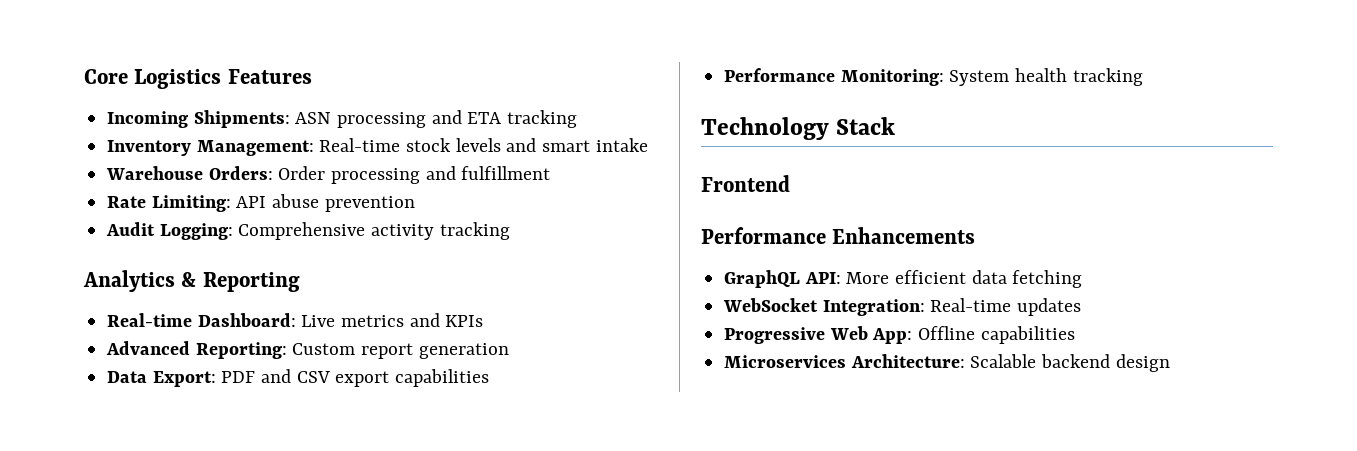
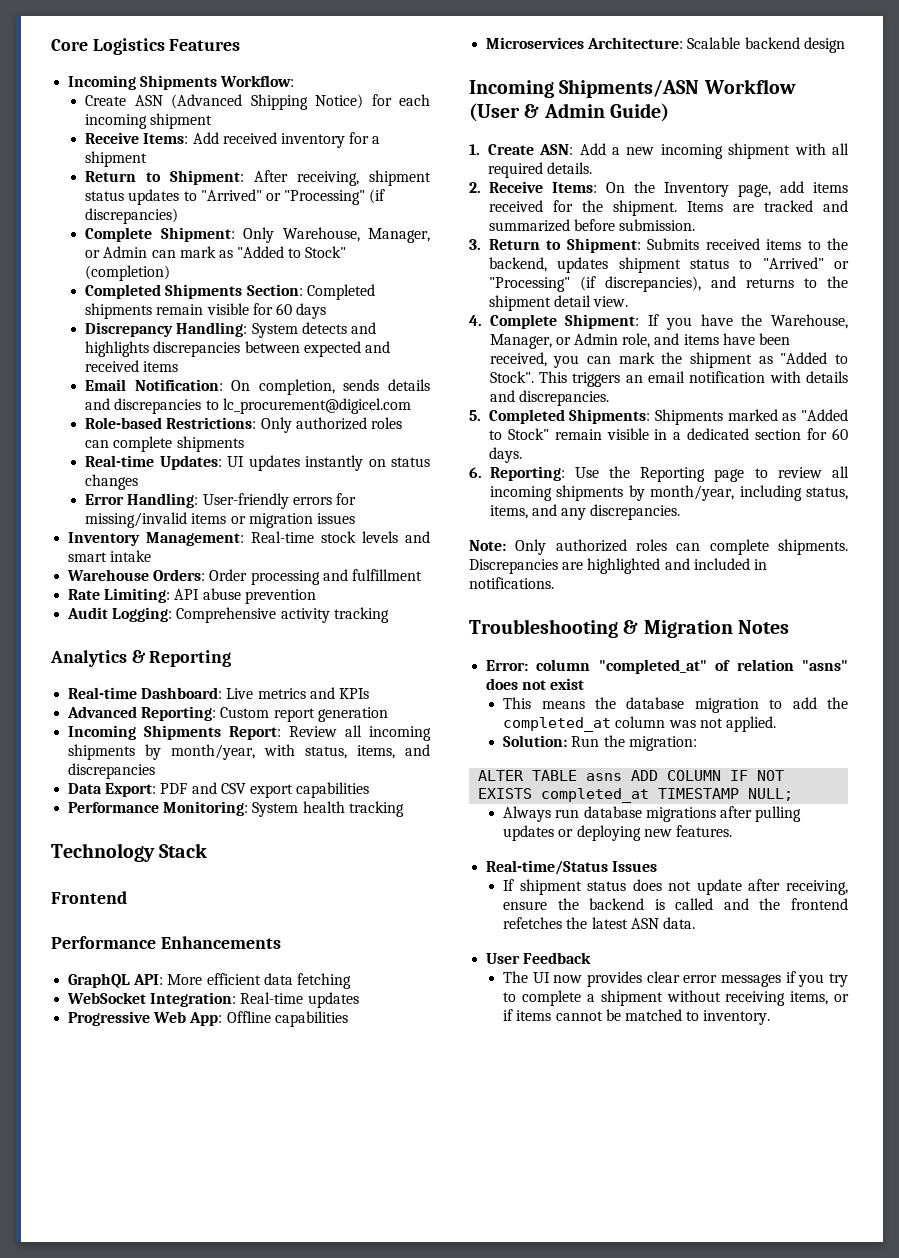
- Incoming Shipments: ASN processing and ETA tracking
+ Incoming Shipments Workflow:
+ Create ASN (Advanced Shipping Notice) for each incoming shipment
+ Receive Items: Add received inventory for a shipment
+ Return to Shipment: After receiving, shipment status updates to "Arrived" or "Processing" (if discrepancies)
+ Complete Shipment: Only Warehouse, Manager, or Admin can mark as "Added to Stock" (completion)
+ Completed Shipments Section: Completed shipments remain visible for 60 days
+ Discrepancy Handling: System detects and highlights discrepancies between expected and received items
+ Email Notification: On completion, sends details and discrepancies to lc_procurement@digicel.com
+ Role-based Restrictions: Only authorized roles can complete shipments
+ Real-time Updates: UI updates instantly on status changes
+ Error Handling: User-friendly errors for missing/invalid items or migration issues
+ Incoming Shipments Report: Review all incoming shipments by month/year, with status, items, and discrepancies
+ Incoming Shipments/ASN Workflow (User & Admin Guide)
+ 1. Create ASN: Add a new incoming shipment with all required details.
+ 2. Receive Items: On the Inventory page, add items received for the shipment. Items are tracked and summarized before submission.
+ 3. Return to Shipment: Submits received items to the backend, updates shipment status to "Arrived" or "Processing" (if discrepancies), and returns to the shipment detail view.
+ 4. Complete Shipment: If you have the Warehouse, Manager, or Admin role, and items have been received, you can mark the shipment as "Added to Stock". This triggers an email notification with details and discrepancies.
+ 5. Completed Shipments: Shipments marked as "Added to Stock" remain visible in a dedicated section for 60 days.
+ 6. Reporting: Use the Reporting page to review all incoming shipments by month/year, including status, items, and any discrepancies.
+ Note: Only authorized roles can complete shipments. Discrepancies are highlighted and included in notifications.
+ Troubleshooting & Migration Notes
+ Error: column "completed_at" of relation "asns" does not exist
+ This means the database migration to add the completed_at column was not applied.
+ Solution: Run the migration:
+ ALTER TABLE asns ADD COLUMN IF NOT EXISTS completed_at TIMESTAMP NULL;
+ Always run database migrations after pulling updates or deploying new features.
+ Real-time/Status Issues
+ If shipment status does not update after receiving, ensure the backend is called and the frontend refetches the latest ASN data.
+ User Feedback
+ The UI now provides clear error messages if you try to complete a shipment without receiving items, or if items cannot be matched to inventory.

